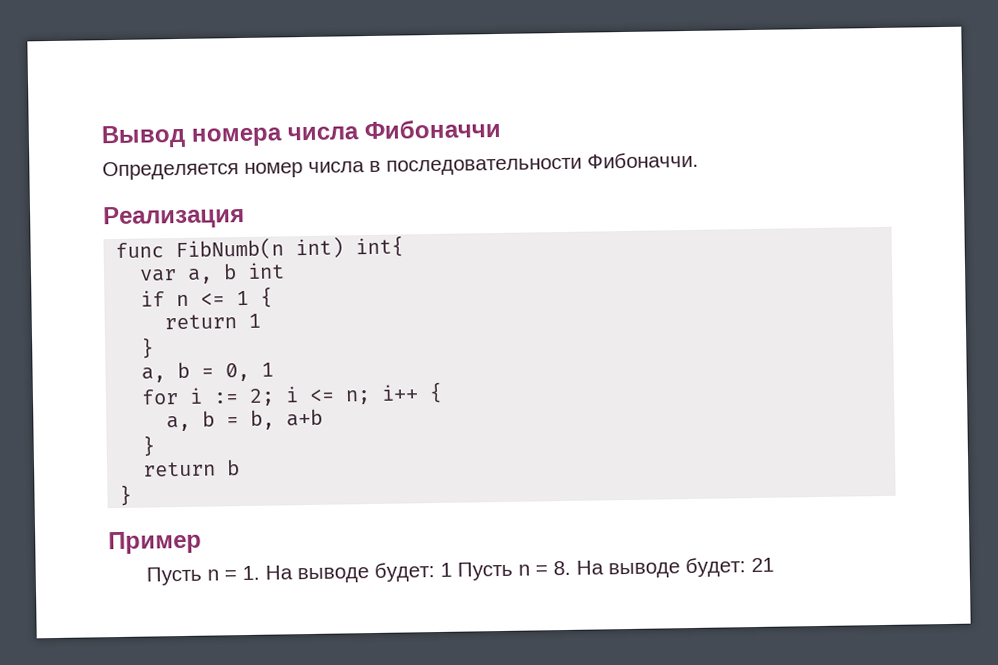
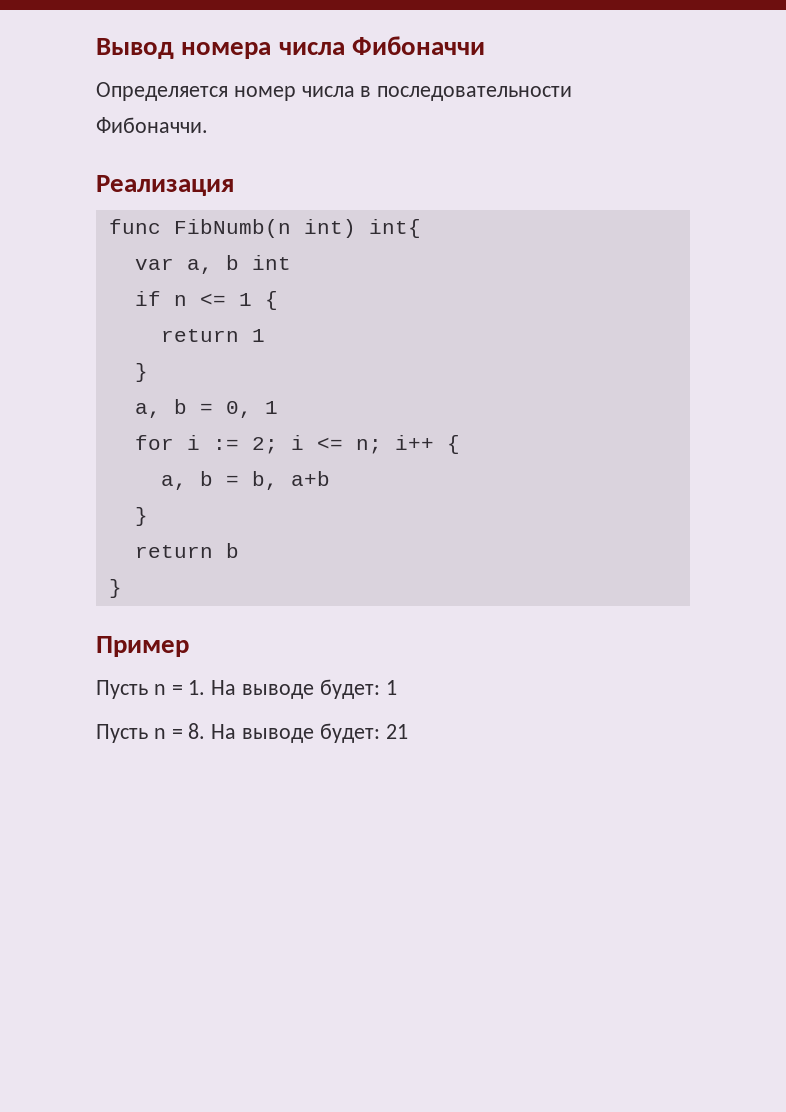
- Пусть n = 1. На выводе будет: 1 Пусть n = 8. На выводе будет: 21
+ Пусть n = 1. На выводе будет: 1
+ Пусть n = 8. На выводе будет: 21

